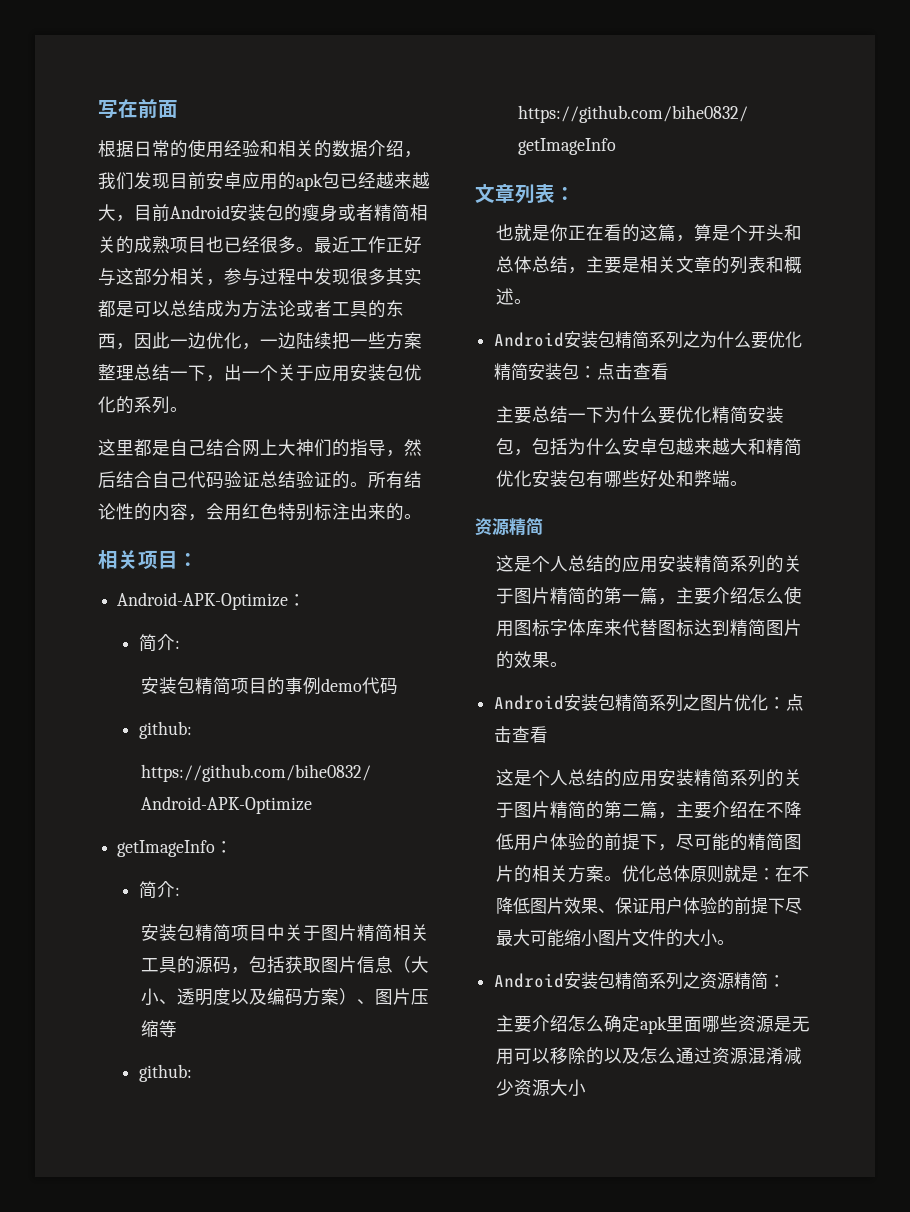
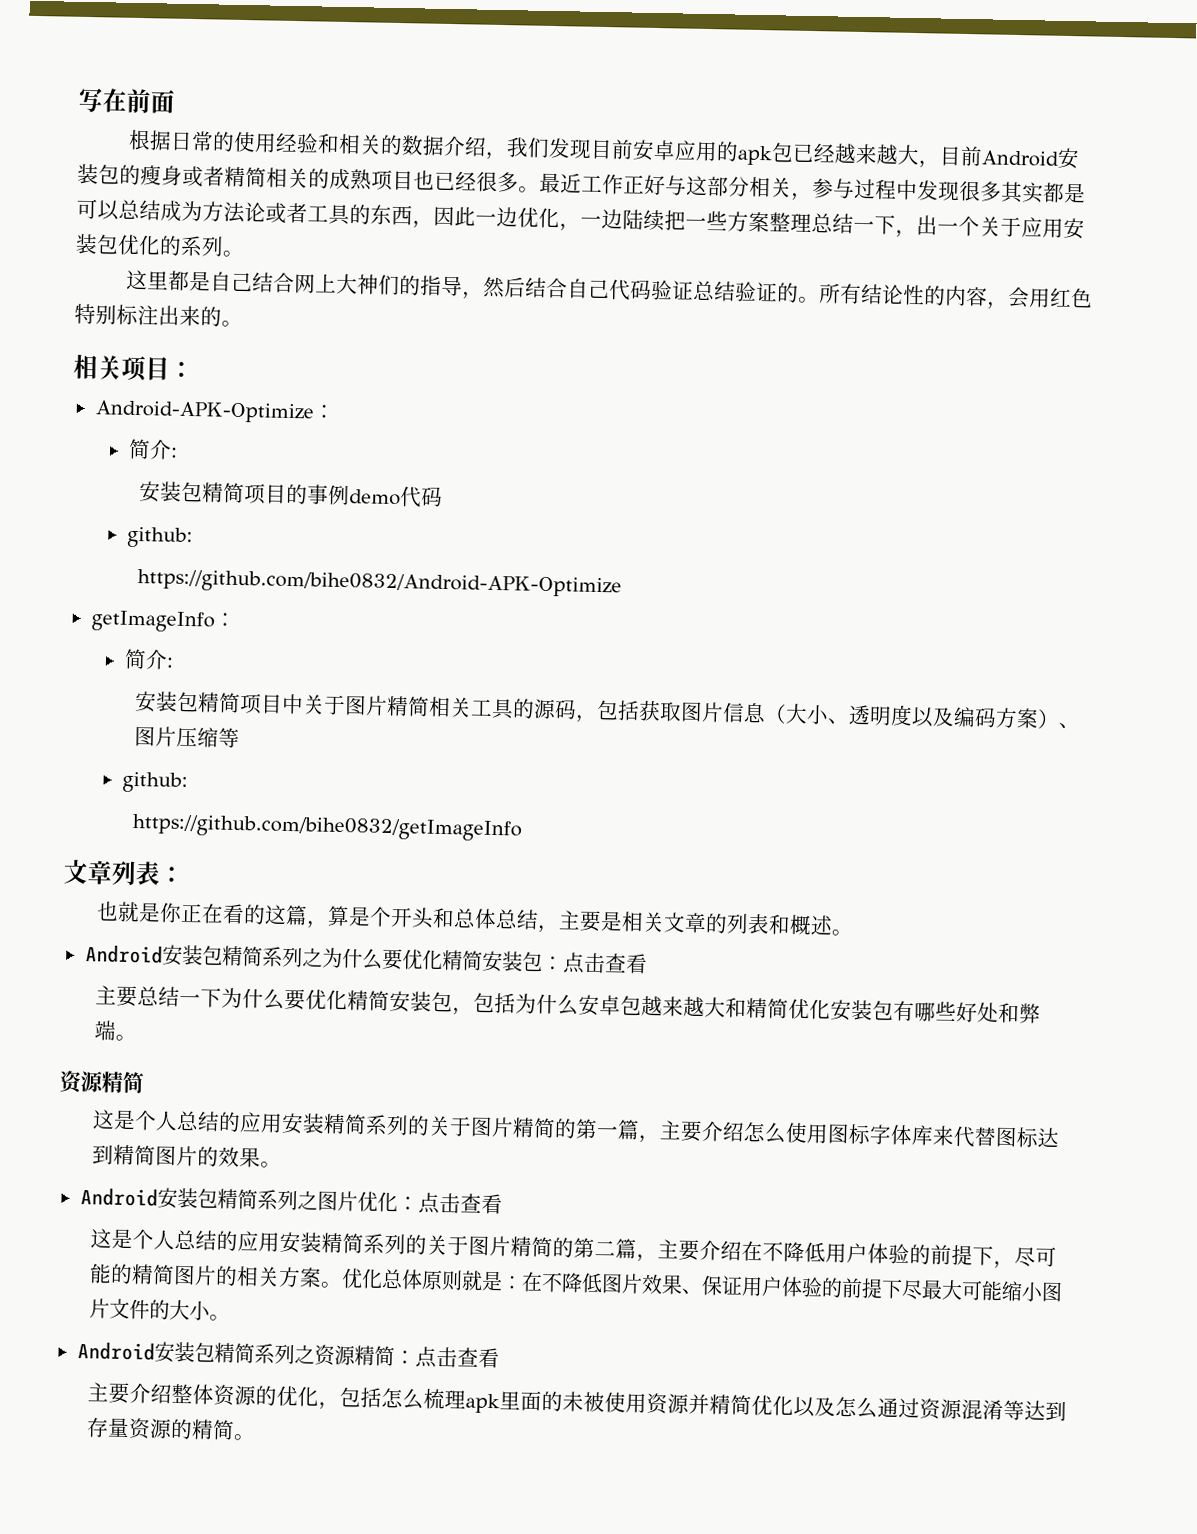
- Android安装包精简系列之资源精简：
- 主要介绍怎么确定apk里面哪些资源是无用可以移除的以及怎么通过资源混淆减少资源大小
+ Android安装包精简系列之资源精简：点击查看
+ 主要介绍整体资源的优化，包括怎么梳理apk里面的未被使用资源并精简优化以及怎么通过资源混淆等达到存量资源的精简。

